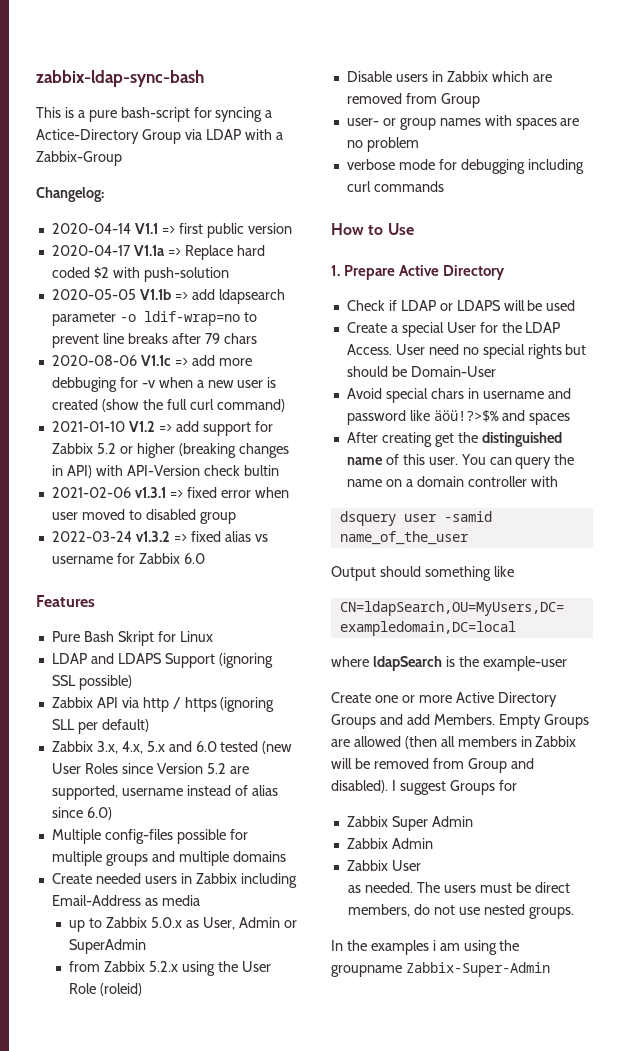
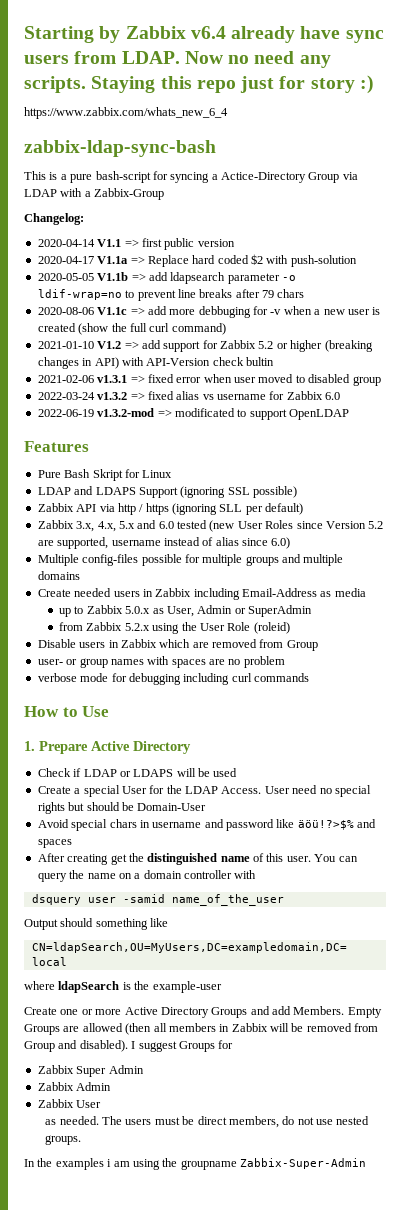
+ Starting by Zabbix v6.4 already have sync users from LDAP. Now no need any scripts. Staying this repo just for story :)
+ https://www.zabbix.com/whats_new_6_4
+ 2022-06-19 v1.3.2-mod => modificated to support OpenLDAP

